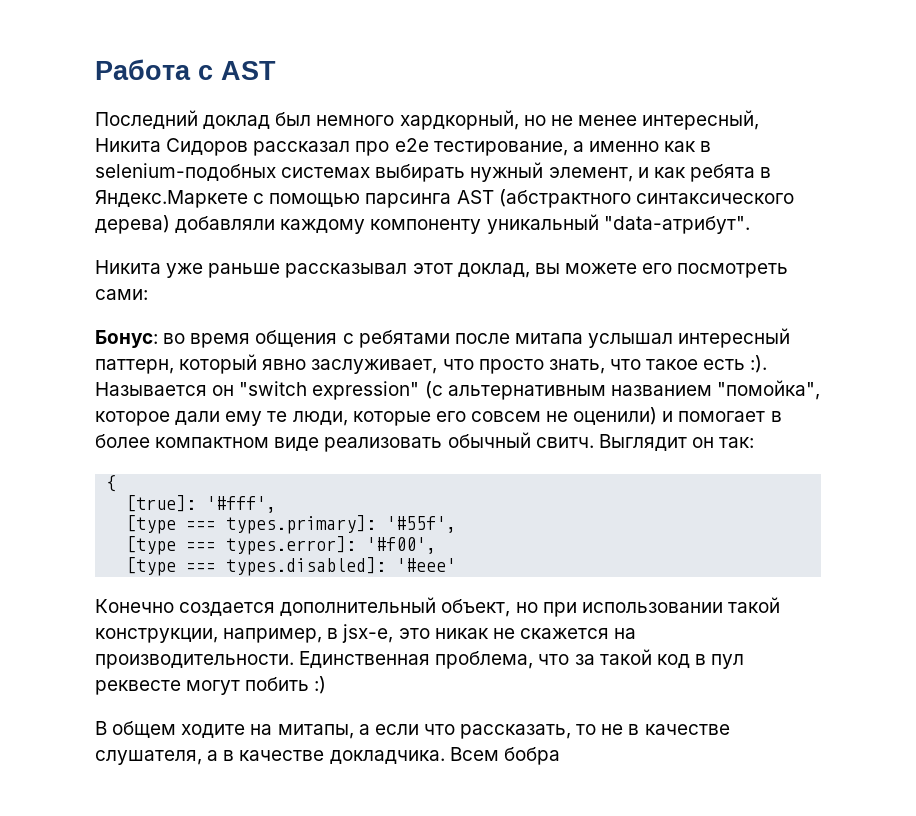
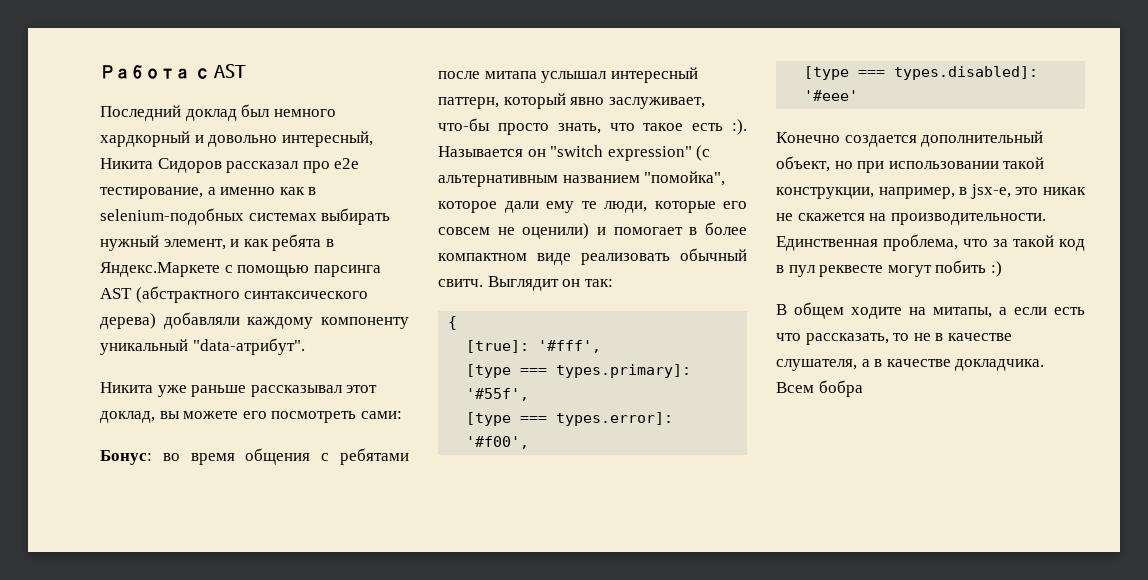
- Последний доклад был немного хардкорный, но не менее интересный, Никита Сидоров рассказал про e2e тестирование, а именно как в selenium-подобных системах выбирать нужный элемент, и как ребята в Яндекс.Маркете с помощью парсинга AST (абстрактного синтаксического дерева) добавляли каждому компоненту уникальный "data-атрибут".
+ Последний доклад был немного хардкорный и довольно интересный, Никита Сидоров рассказал про e2e тестирование, а именно как в selenium-подобных системах выбирать нужный элемент, и как ребята в Яндекс.Маркете с помощью парсинга AST (абстрактного синтаксического дерева) добавляли каждому компоненту уникальный "data-атрибут".
- Бонус: во время общения с ребятами после митапа услышал интересный паттерн, который явно заслуживает, что просто знать, что такое есть :).
+ Бонус: во время общения с ребятами после митапа услышал интересный паттерн, который явно заслуживает, что-бы просто знать, что такое есть :).
- В общем ходите на митапы, а если что рассказать, то не в качестве слушателя, а в качестве докладчика.
+ В общем ходите на митапы, а если есть что рассказать, то не в качестве слушателя, а в качестве докладчика.

